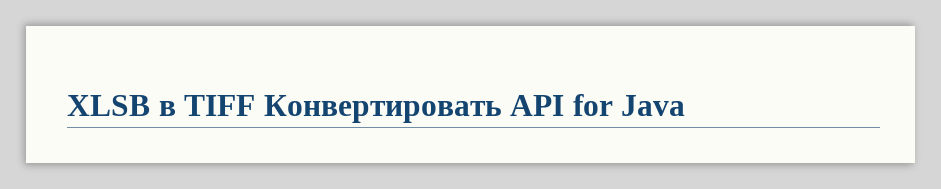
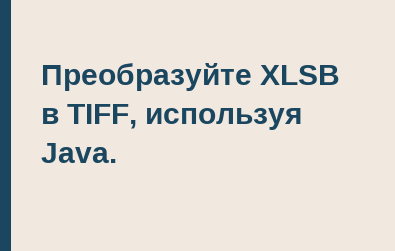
- XLSB в TIFF Конвертировать API for Java
+ Преобразуйте XLSB в TIFF, используя Java.

